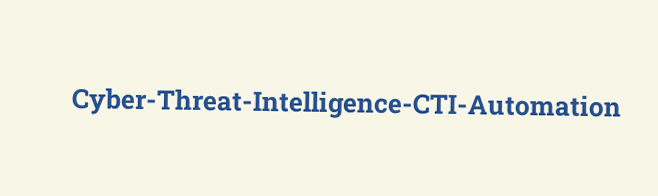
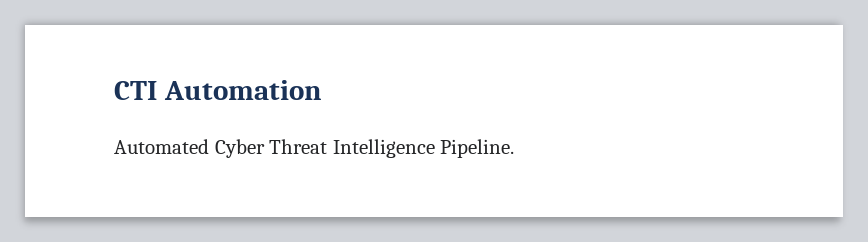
- Cyber-Threat-Intelligence-CTI-Automation
+ CTI Automation
+ Automated Cyber Threat Intelligence Pipeline.

